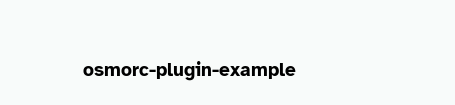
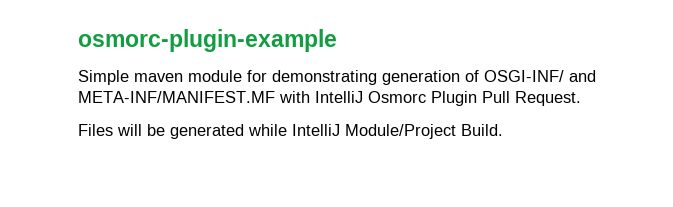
+ Simple maven module for demonstrating generation of OSGI-INF/ and META-INF/MANIFEST.MF with IntelliJ Osmorc Plugin Pull Request.
+ Files will be generated while IntelliJ Module/Project Build.

